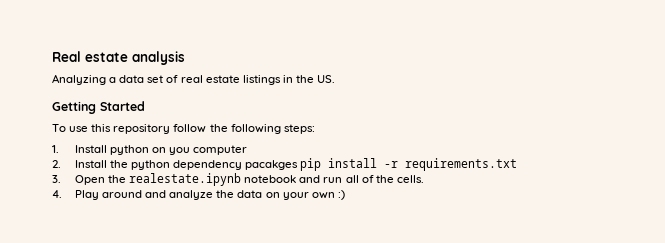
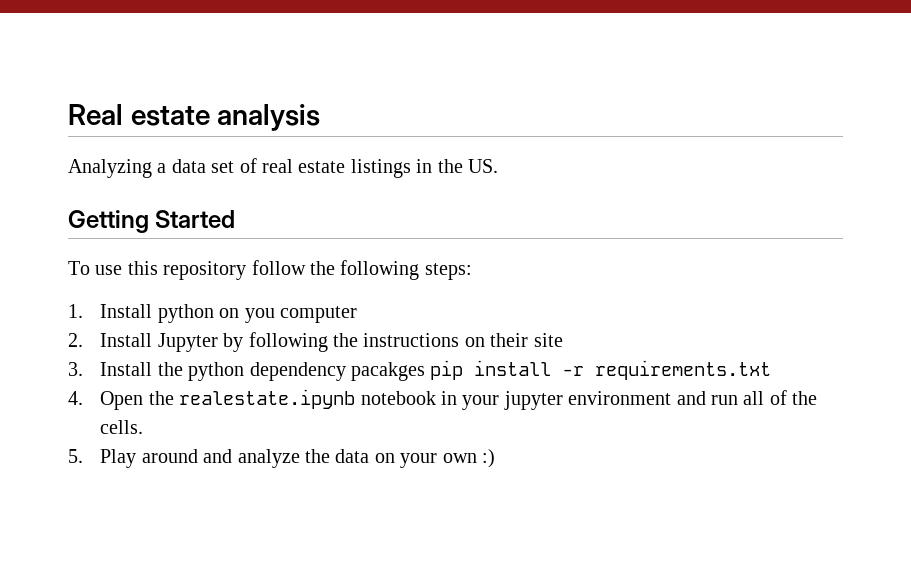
- 2. Install the python dependency pacakges pip install -r requirements.txt
+ 2. Install Jupyter by following the instructions on their site
+ 3. Install the python dependency pacakges pip install -r requirements.txt
- 3. Open the realestate.ipynb notebook and run all of the cells.
+ 4. Open the realestate.ipynb notebook in your jupyter environment and run all of the cells.
- 4. Play around and analyze the data on your own :)
+ 5. Play around and analyze the data on your own :)

